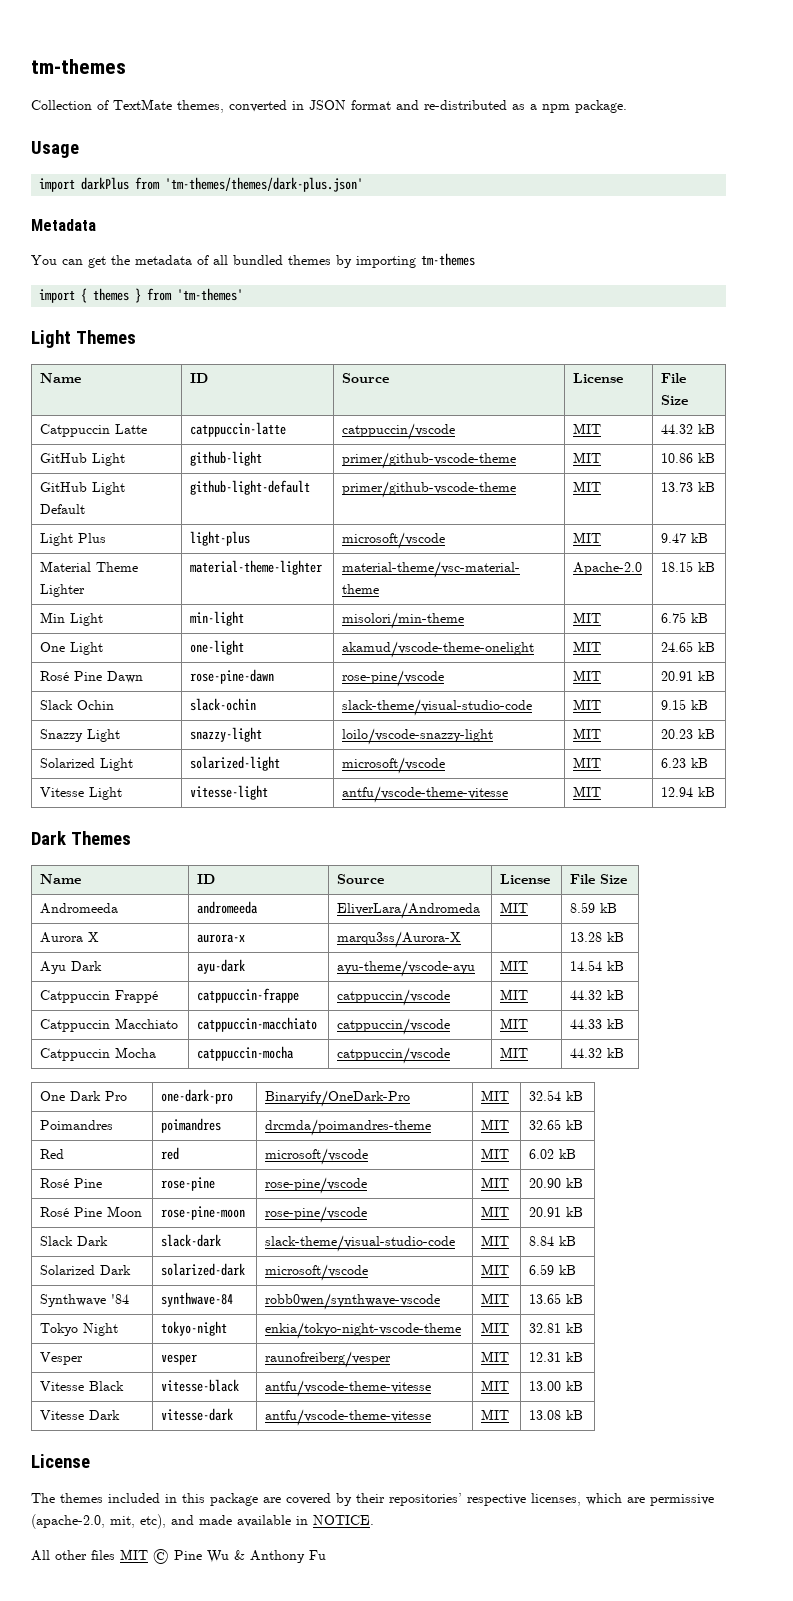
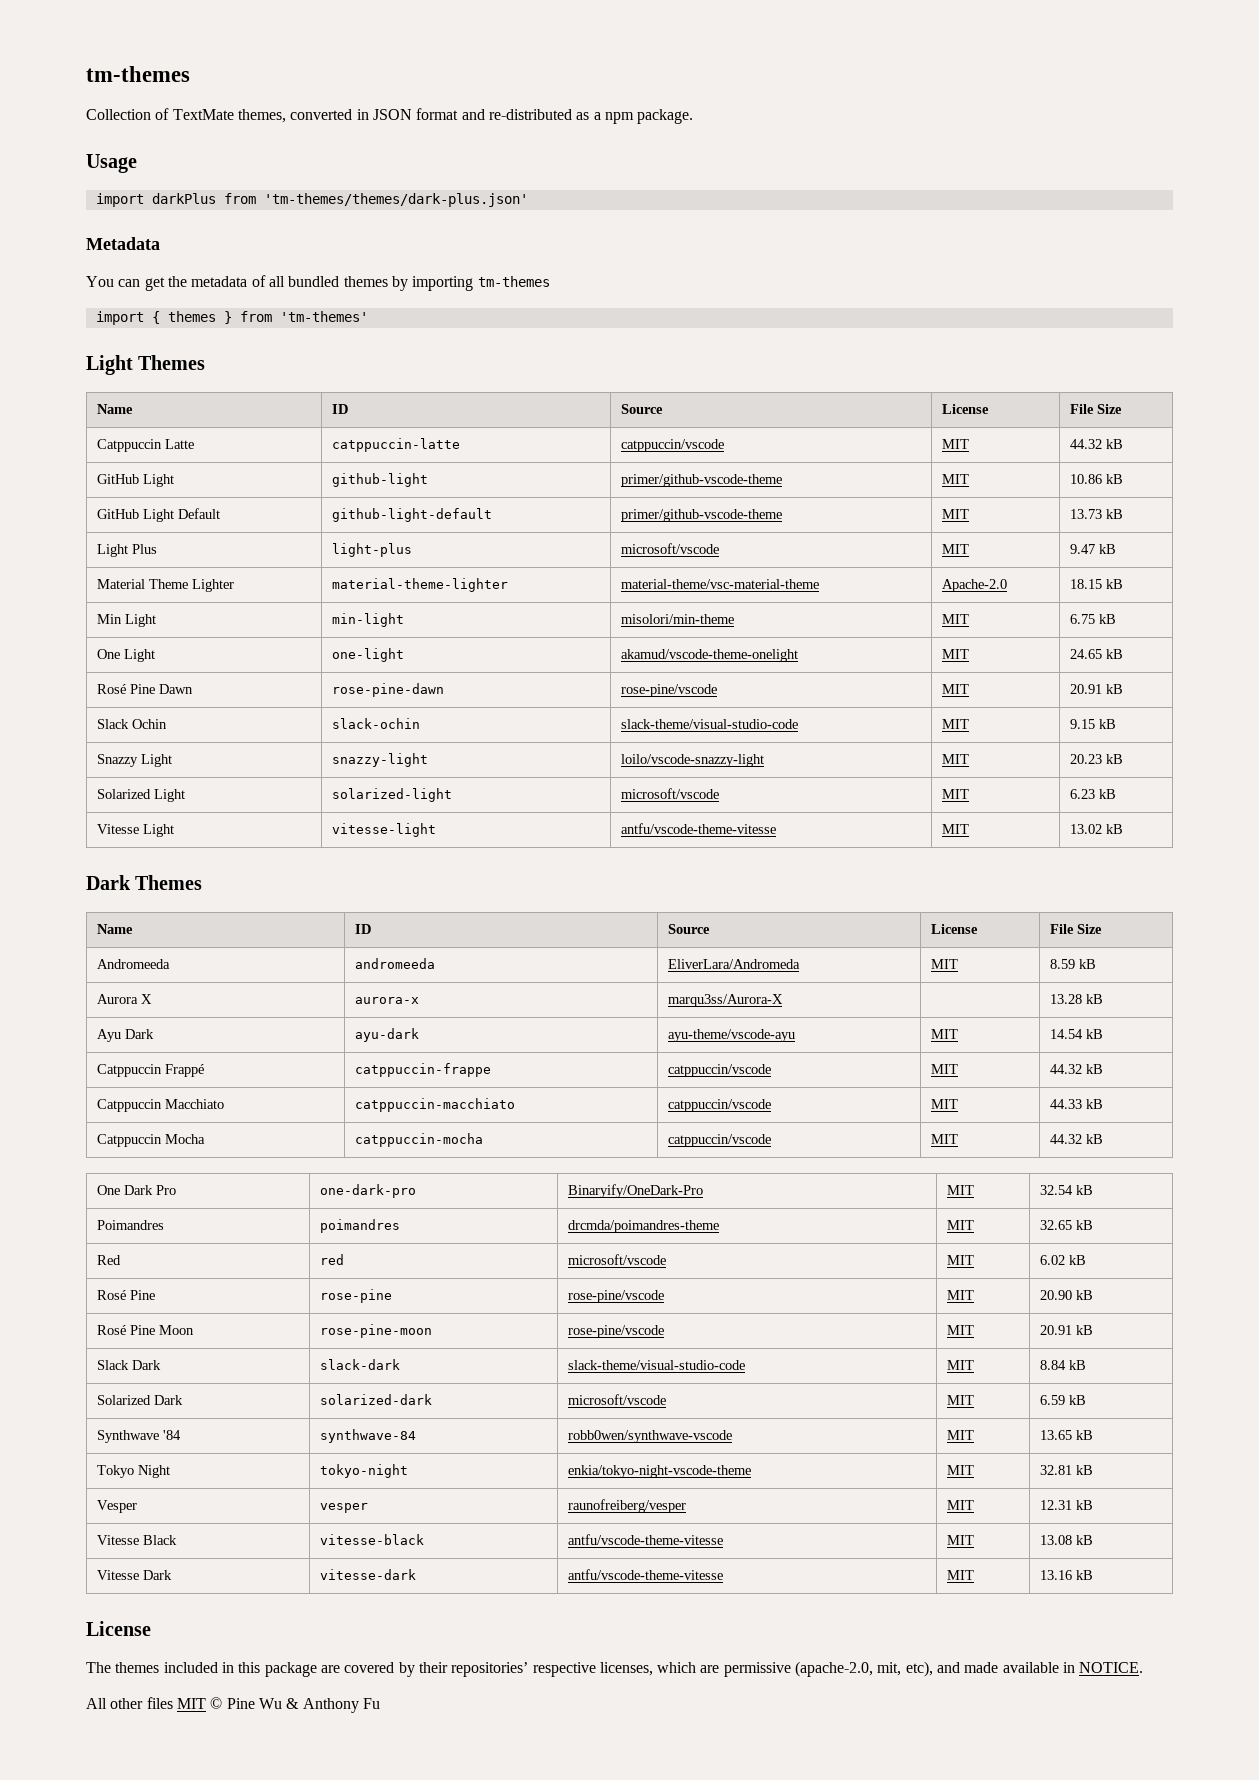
- Vitesse Light | vitesse-light | antfu/vscode-theme-vitesse | MIT | 12.94 kB
+ Vitesse Light | vitesse-light | antfu/vscode-theme-vitesse | MIT | 13.02 kB
- Vitesse Black | vitesse-black | antfu/vscode-theme-vitesse | MIT | 13.00 kB
+ Vitesse Black | vitesse-black | antfu/vscode-theme-vitesse | MIT | 13.08 kB
- Vitesse Dark | vitesse-dark | antfu/vscode-theme-vitesse | MIT | 13.08 kB
+ Vitesse Dark | vitesse-dark | antfu/vscode-theme-vitesse | MIT | 13.16 kB

